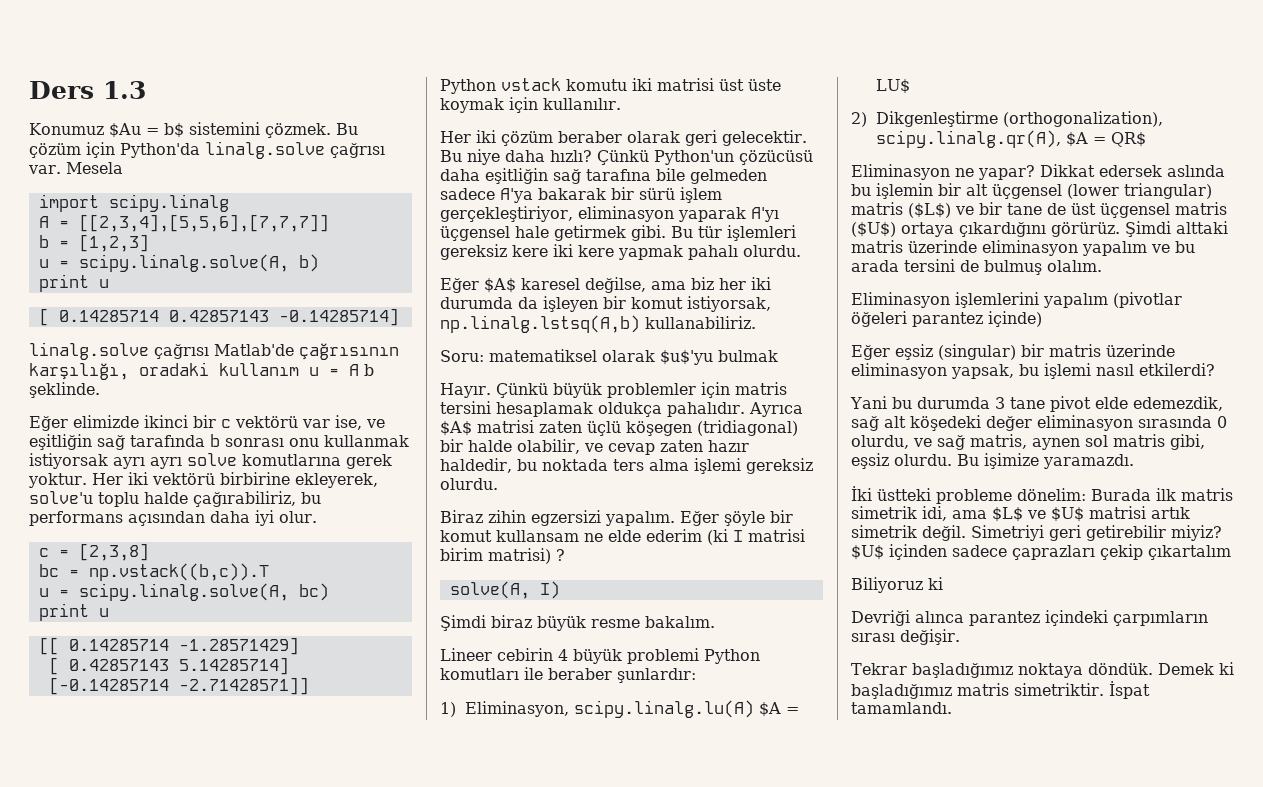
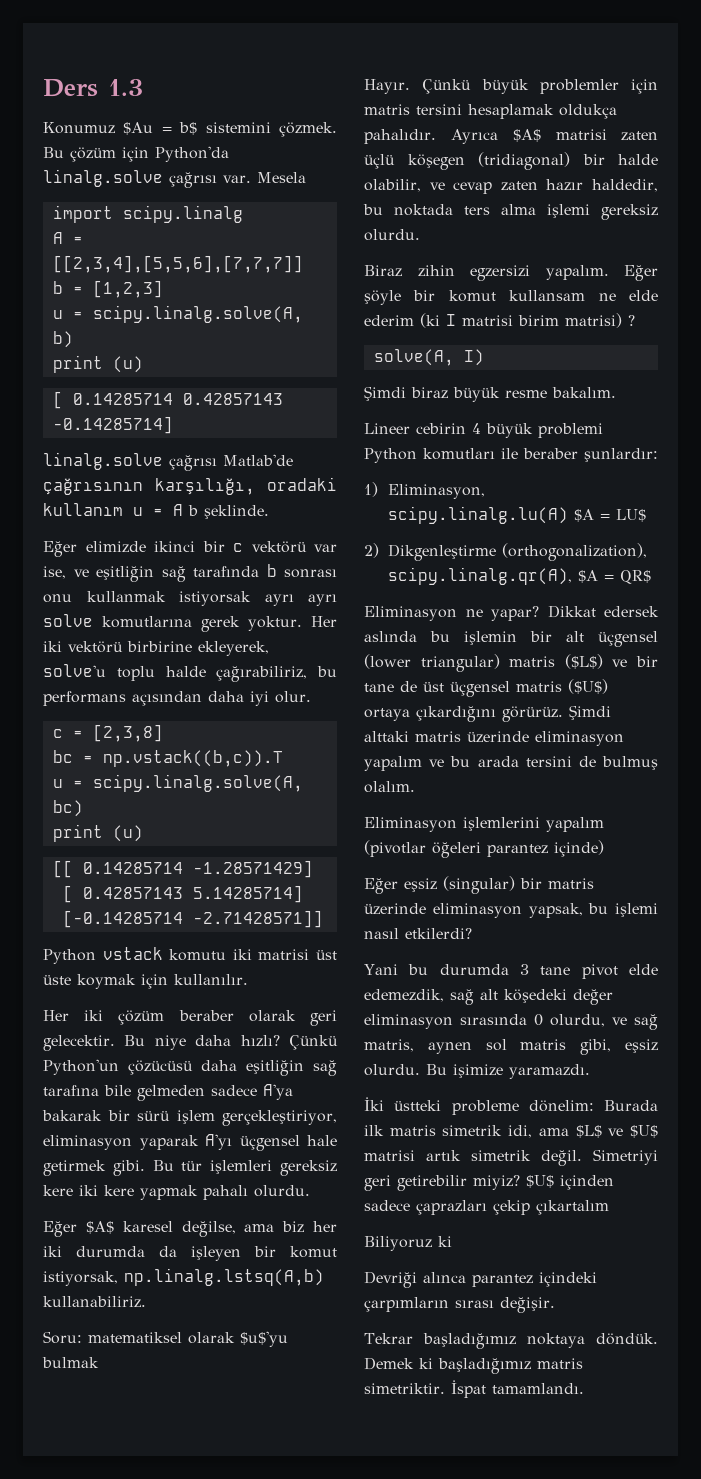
  u = scipy.linalg.solve(A, b)
- print u
+ print (u)
  u = scipy.linalg.solve(A, bc)
- print u
+ print (u)

